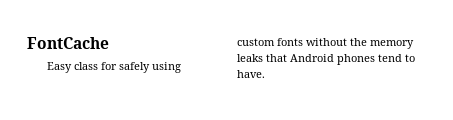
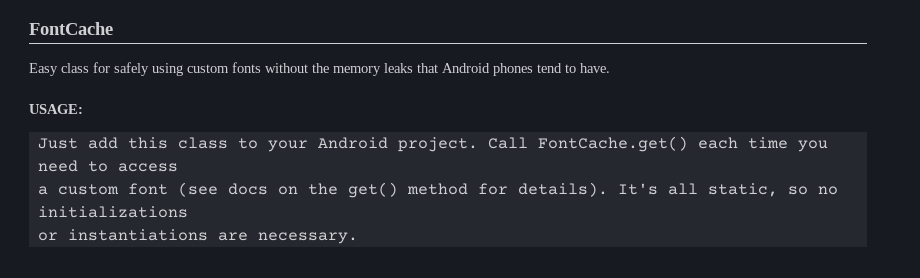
+ USAGE:
+ Just add this class to your Android project. Call FontCache.get() each time you need to access
+ a custom font (see docs on the get() method for details). It's all static, so no initializations
+ or instantiations are necessary.

